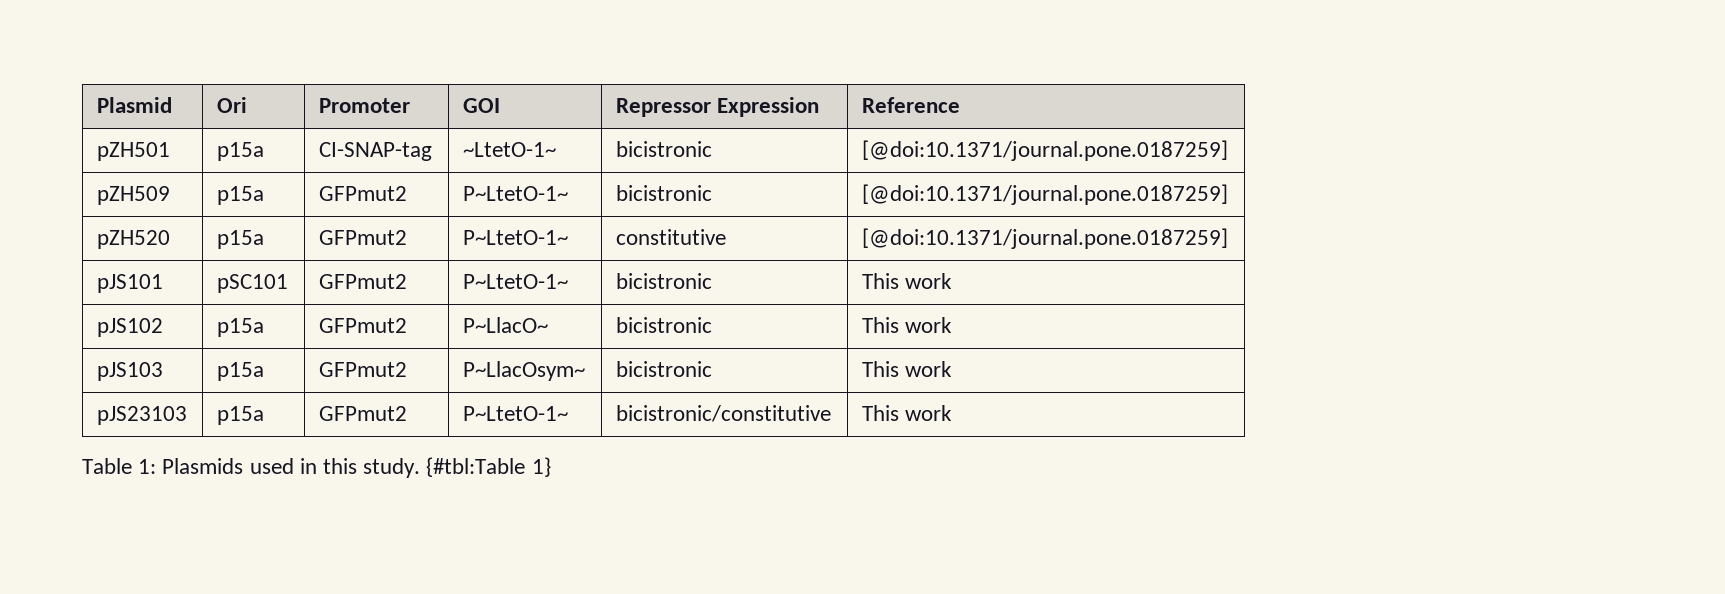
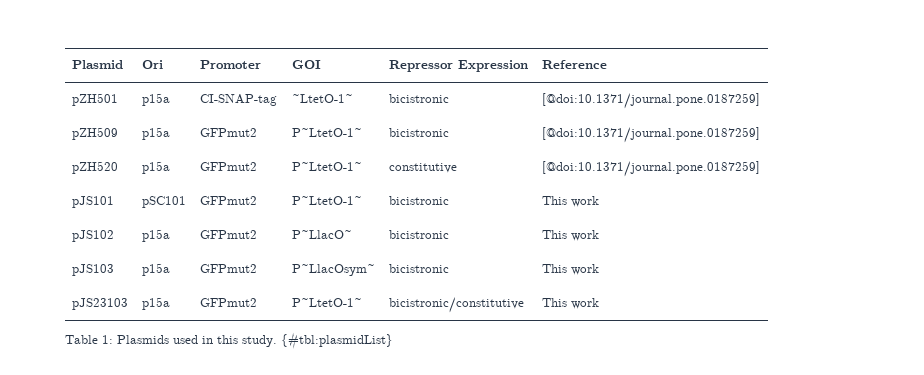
- {#tbl:Table 1}
+ {#tbl:plasmidList}

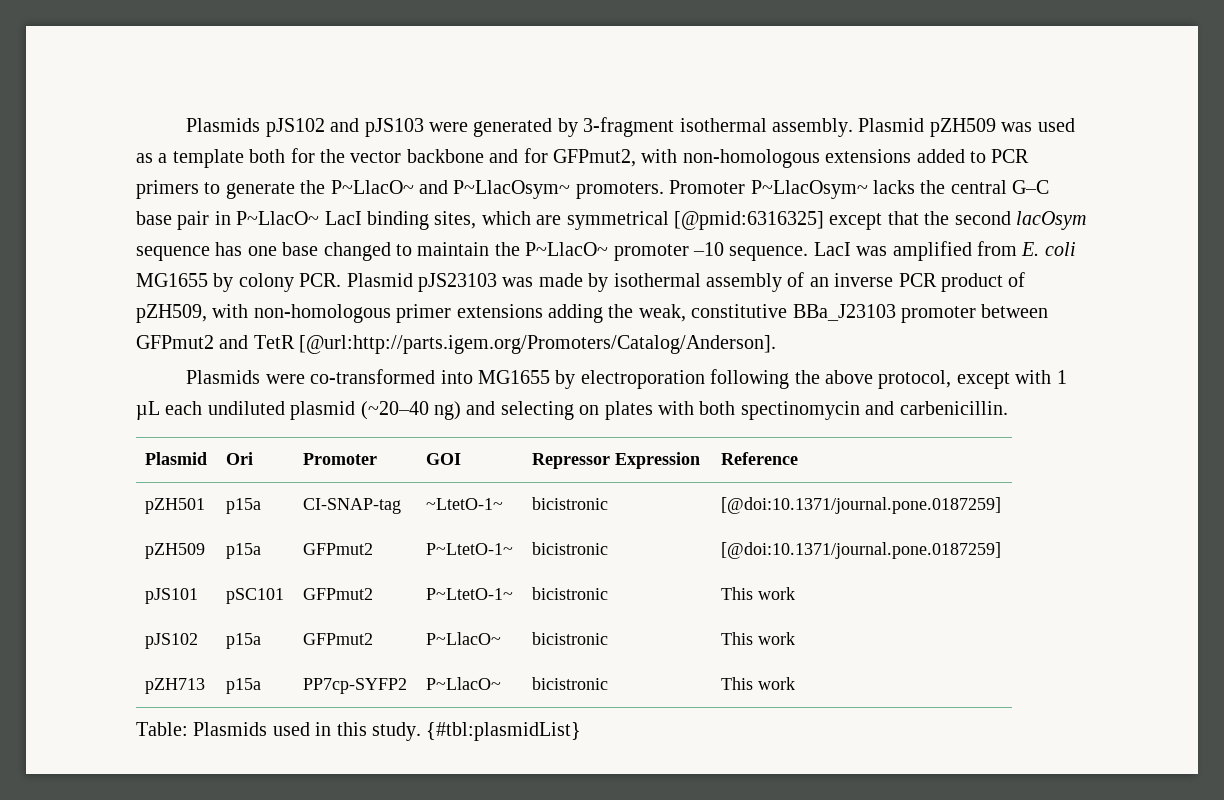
+ Plasmids pJS102 and pJS103 were generated by 3-fragment isothermal assembly. Plasmid pZH509 was used as a template both for the vector backbone and for GFPmut2, with non-homologous extensions added to PCR primers to generate the P~LlacO~ and P~LlacOsym~ promoters. Promoter P~LlacOsym~ lacks the central G–C base pair in P~LlacO~ LacI binding sites, which are symmetrical [@pmid:6316325] except that the second lacOsym sequence has one base changed to maintain the P~LlacO~ promoter –10 sequence. LacI was amplified from E. coli MG1655 by colony PCR. Plasmid pJS23103 was made by isothermal assembly of an inverse PCR product of pZH509, with non-homologous primer extensions adding the weak, constitutive BBa_J23103 promoter between GFPmut2 and TetR [@url:http://parts.igem.org/Promoters/Catalog/Anderson].
+ Plasmids were co-transformed into MG1655 by electroporation following the above protocol, except with 1 µL each undiluted plasmid (~20–40 ng) and selecting on plates with both spectinomycin and carbenicillin.
- pZH520 | p15a | GFPmut2 | P~LtetO-1~ | constitutive | [@doi:10.1371/journal.pone.0187259]
- pJS103 | p15a | GFPmut2 | P~LlacOsym~ | bicistronic | This work
- pJS23103 | p15a | GFPmut2 | P~LtetO-1~ | bicistronic/constitutive | This work
- Table 1: Plasmids used in this study.
+ pZH713 | p15a | PP7cp-SYFP2 | P~LlacO~ | bicistronic | This work
+ Table: Plasmids used in this study.

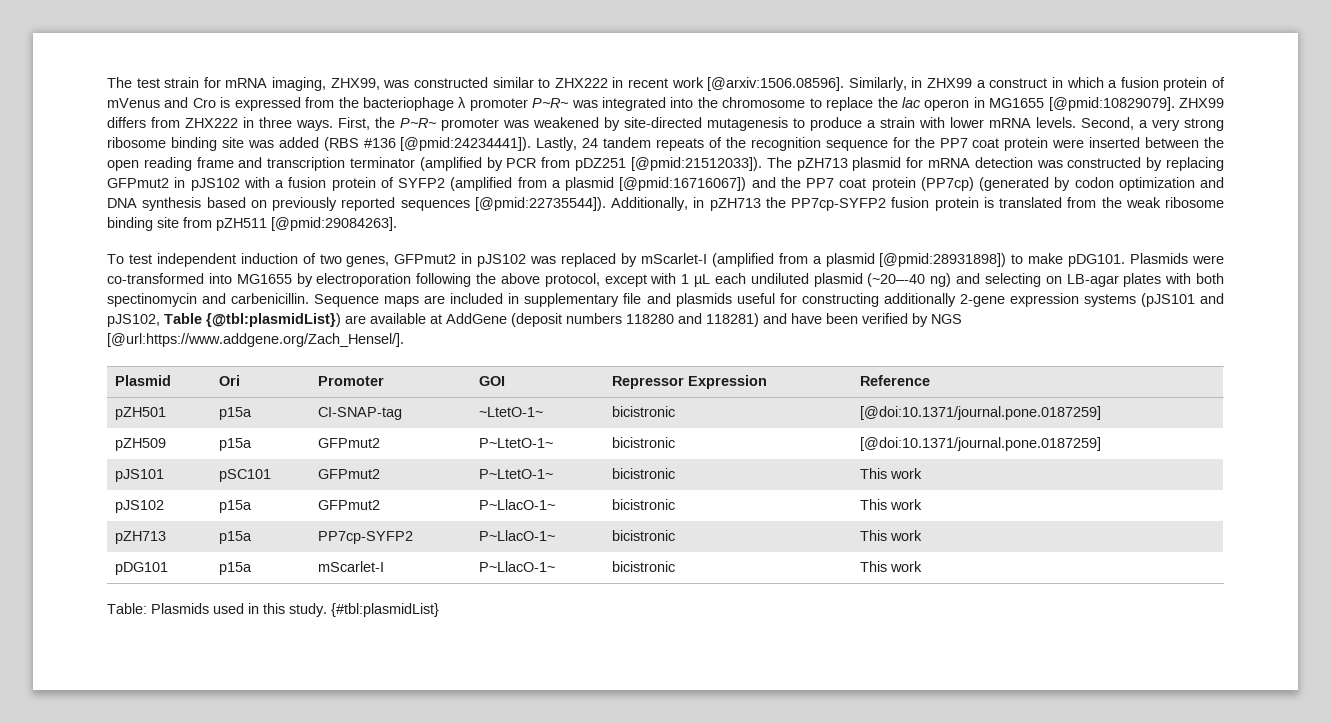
- Plasmids pJS102 and pJS103 were generated by 3-fragment isothermal assembly. Plasmid pZH509 was used as a template both for the vector backbone and for GFPmut2, with non-homologous extensions added to PCR primers to generate the P~LlacO~ and P~LlacOsym~ promoters. Promoter P~LlacOsym~ lacks the central G–C base pair in P~LlacO~ LacI binding sites, which are symmetrical [@pmid:6316325] except that the second lacOsym sequence has one base changed to maintain the P~LlacO~ promoter –10 sequence. LacI was amplified from E. coli MG1655 by colony PCR. Plasmid pJS23103 was made by isothermal assembly of an inverse PCR product of pZH509, with non-homologous primer extensions adding the weak, constitutive BBa_J23103 promoter between GFPmut2 and TetR [@url:http://parts.igem.org/Promoters/Catalog/Anderson].
- Plasmids were co-transformed into MG1655 by electroporation following the above protocol, except with 1 µL each undiluted plasmid (~20–40 ng) and selecting on plates with both spectinomycin and carbenicillin.
+ The test strain for mRNA imaging, ZHX99, was constructed similar to ZHX222 in recent work [@arxiv:1506.08596]. Similarly, in ZHX99 a construct in which a fusion protein of mVenus and Cro is expressed from the bacteriophage λ promoter P~R~ was integrated into the chromosome to replace the lac operon in MG1655 [@pmid:10829079]. ZHX99 differs from ZHX222 in three ways. First, the P~R~ promoter was weakened by site-directed mutagenesis to produce a strain with lower mRNA levels. Second, a very strong ribosome binding site was added (RBS #136 [@pmid:24234441]). Lastly, 24 tandem repeats of the recognition sequence for the PP7 coat protein were inserted between the open reading frame and transcription terminator (amplified by PCR from pDZ251 [@pmid:21512033]). The pZH713 plasmid for mRNA detection was constructed by replacing GFPmut2 in pJS102 with a fusion protein of SYFP2 (amplified from a plasmid [@pmid:16716067]) and the PP7 coat protein (PP7cp) (generated by codon optimization and DNA synthesis based on previously reported sequences [@pmid:22735544]). Additionally, in pZH713 the PP7cp-SYFP2 fusion protein is translated from the weak ribosome binding site from pZH511 [@pmid:29084263].
+ To test independent induction of two genes, GFPmut2 in pJS102 was replaced by mScarlet-I (amplified from a plasmid [@pmid:28931898]) to make pDG101. Plasmids were co-transformed into MG1655 by electroporation following the above protocol, except with 1 µL each undiluted plasmid (~20–-40 ng) and selecting on LB-agar plates with both spectinomycin and carbenicillin. Sequence maps are included in supplementary file and plasmids useful for constructing additionally 2-gene expression systems (pJS101 and pJS102, Table {@tbl:plasmidList}) are available at AddGene (deposit numbers 118280 and 118281) and have been verified by NGS [@url:https://www.addgene.org/Zach_Hensel/].
- pJS102 | p15a | GFPmut2 | P~LlacO~ | bicistronic | This work
+ pJS102 | p15a | GFPmut2 | P~LlacO-1~ | bicistronic | This work
- pZH713 | p15a | PP7cp-SYFP2 | P~LlacO~ | bicistronic | This work
+ pZH713 | p15a | PP7cp-SYFP2 | P~LlacO-1~ | bicistronic | This work
+ pDG101 | p15a | mScarlet-I | P~LlacO-1~ | bicistronic | This work

